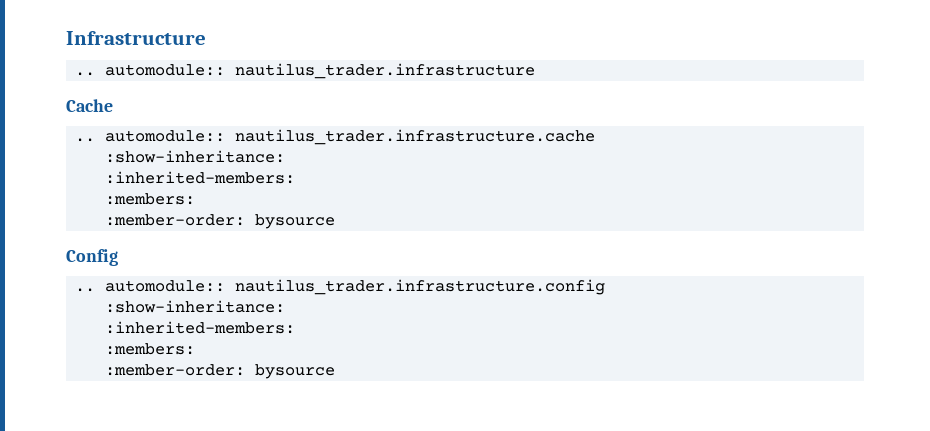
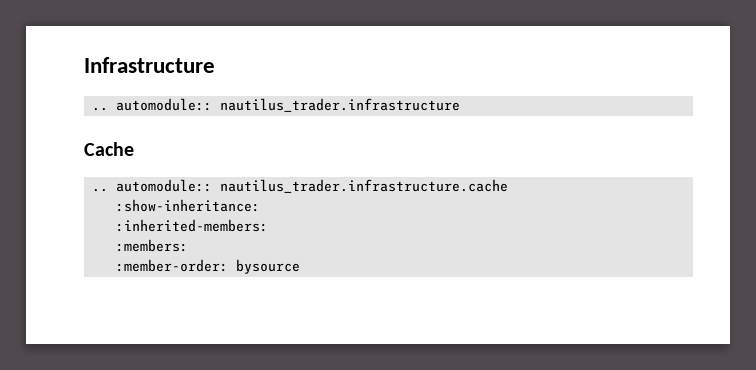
- Config
- .. automodule:: nautilus_trader.infrastructure.config
- :show-inheritance:
- :inherited-members:
- :members:
- :member-order: bysource

